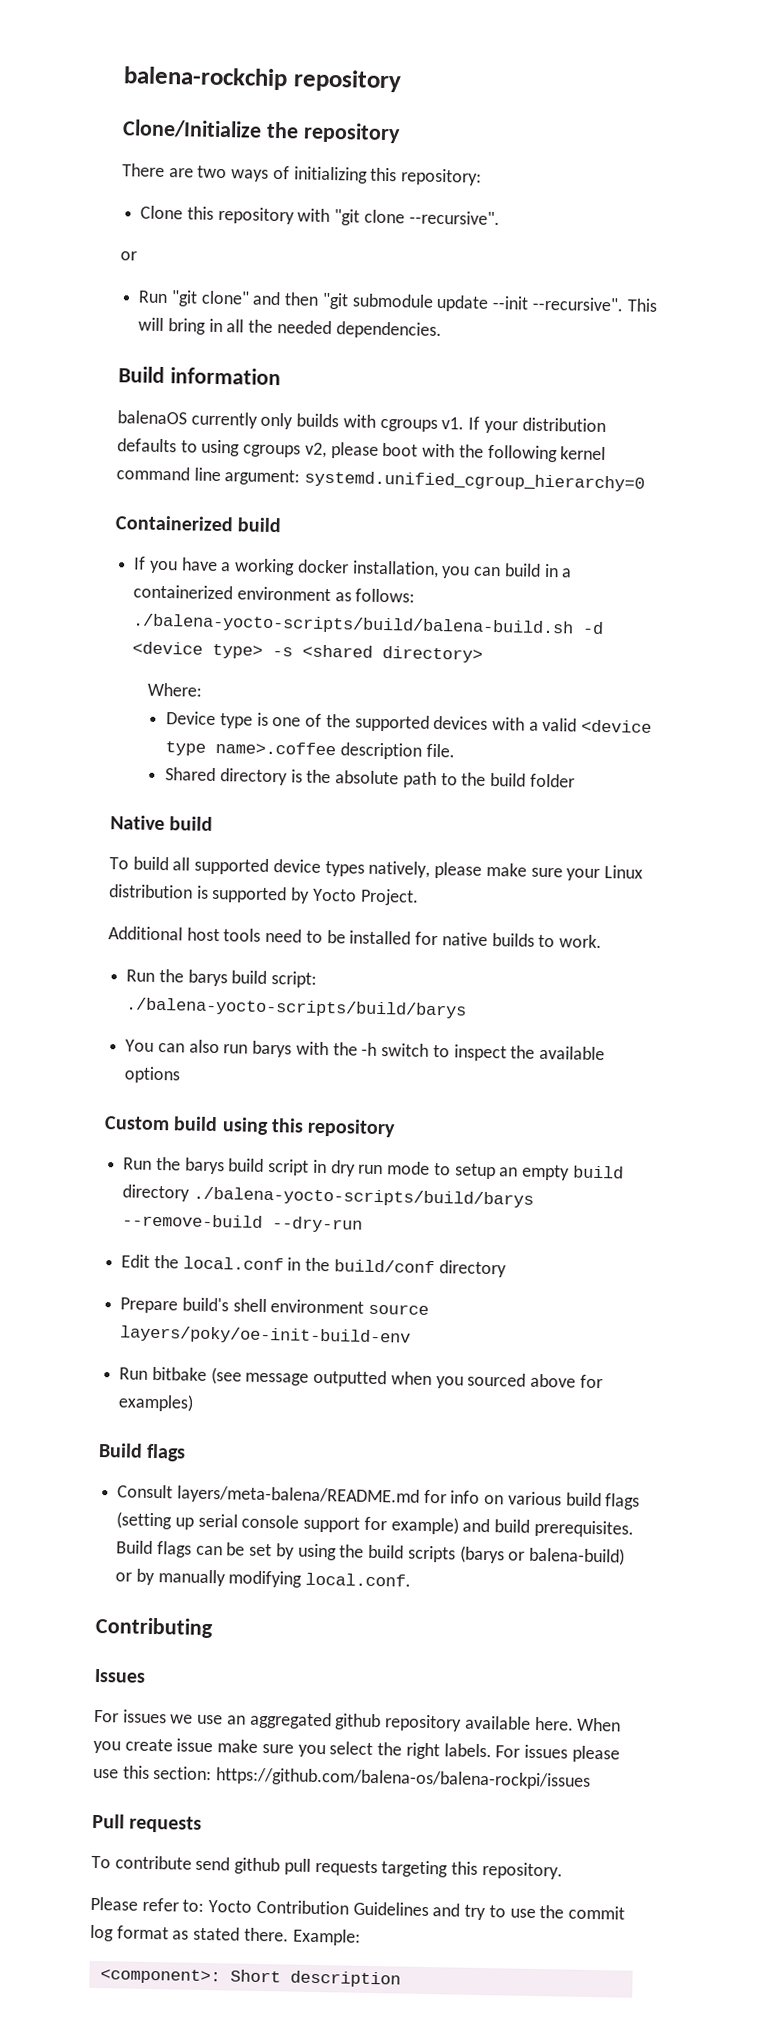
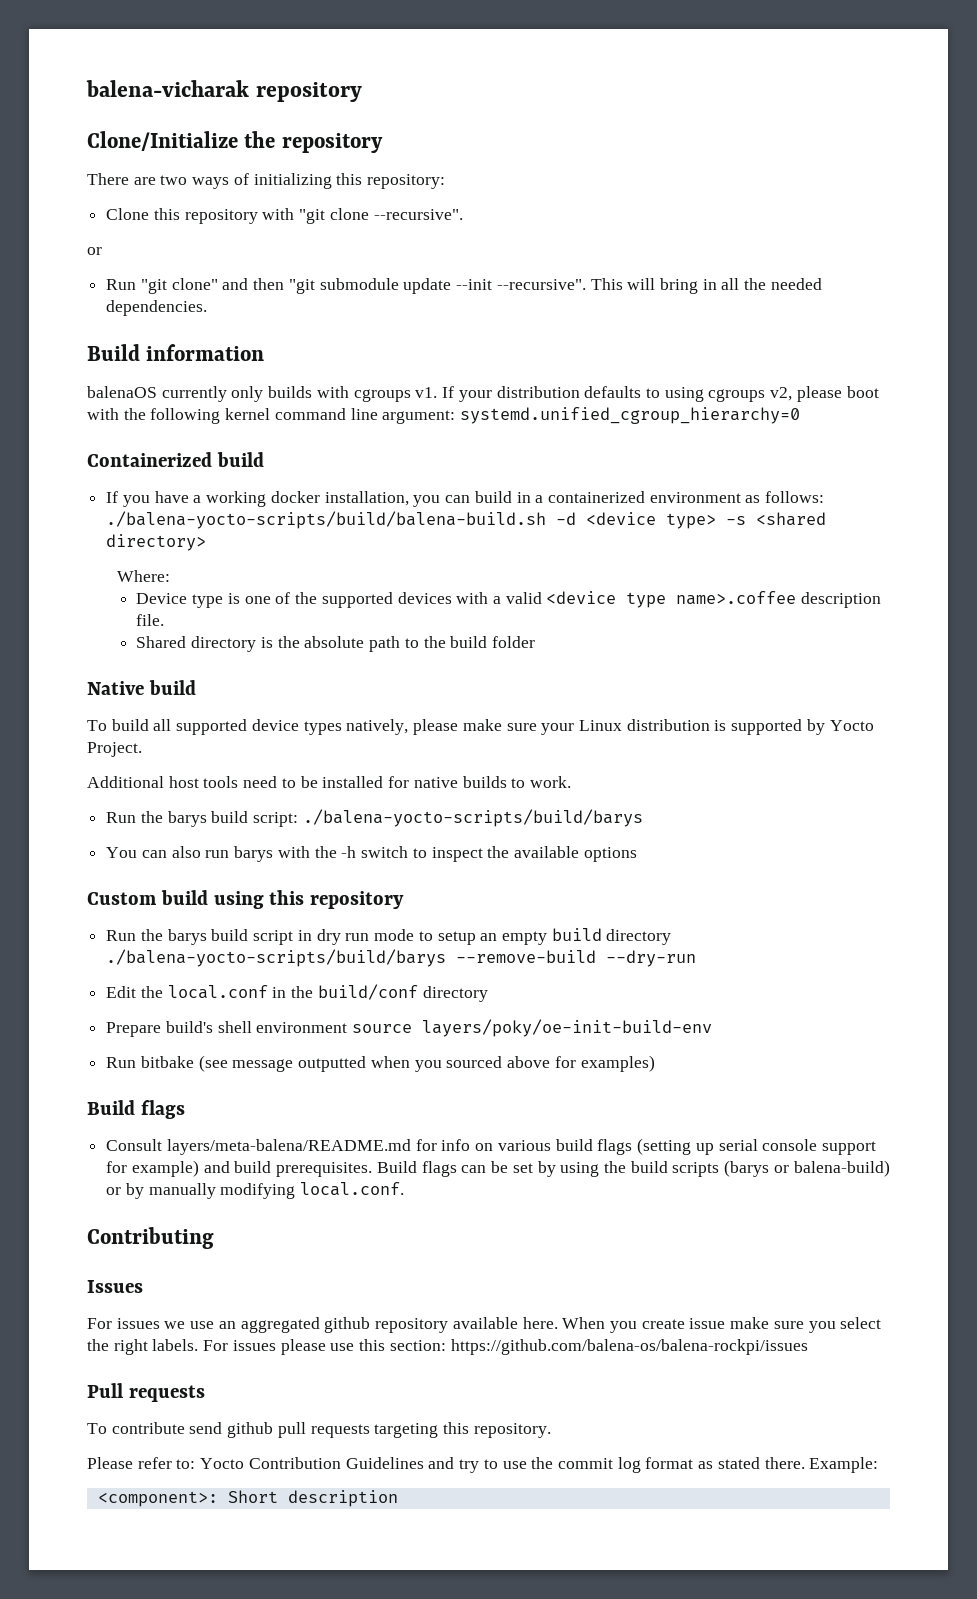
- balena-rockchip repository
+ balena-vicharak repository

